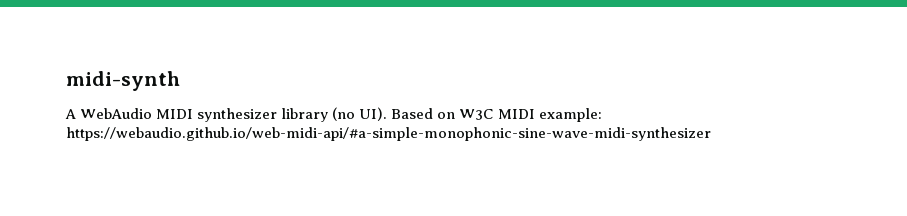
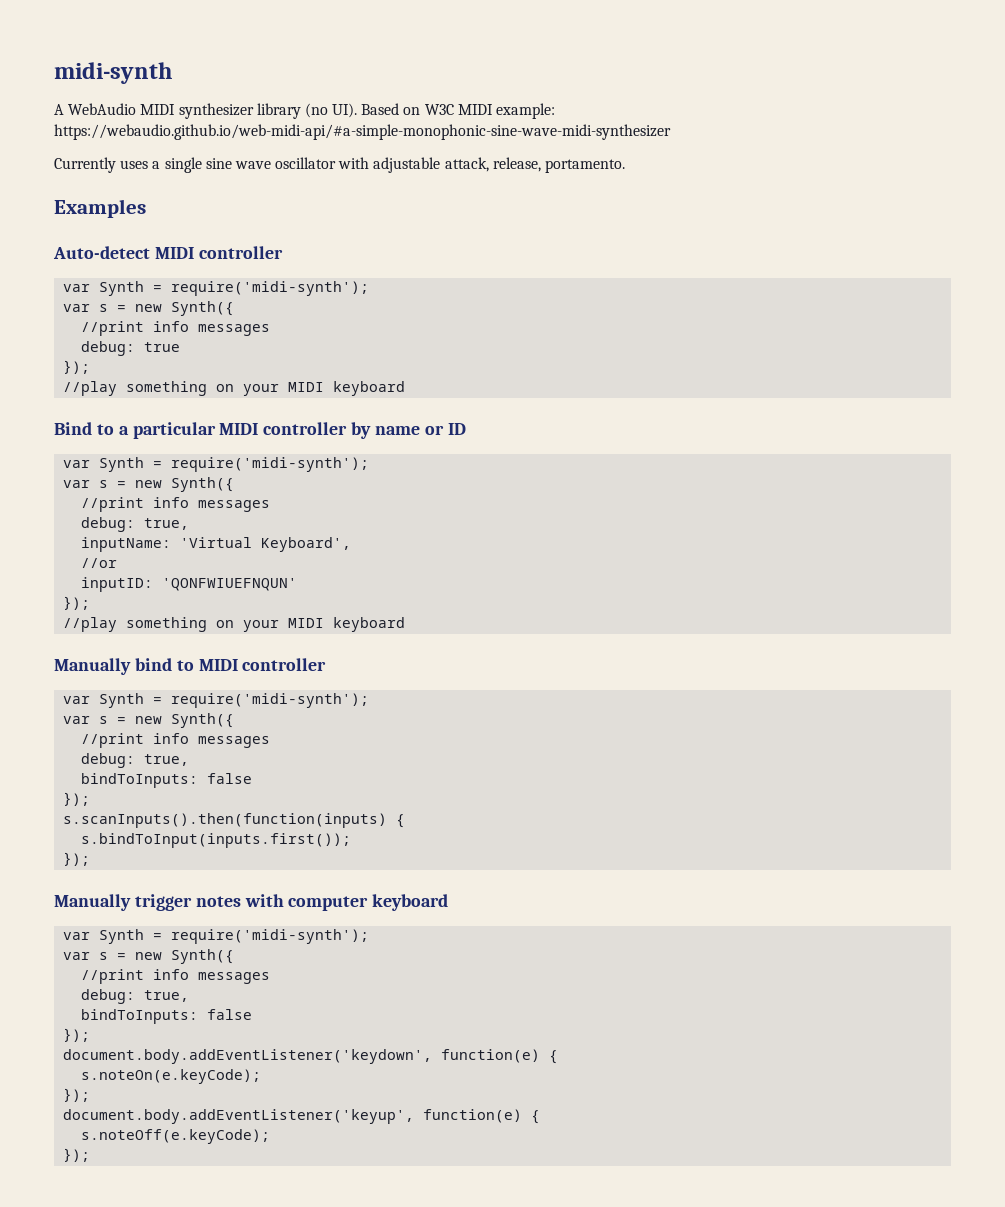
+ Currently uses a single sine wave oscillator with adjustable attack, release, portamento.
+ Examples
+ Auto-detect MIDI controller
+ var Synth = require('midi-synth');
+ var s = new Synth({
+ //print info messages
+ debug: true
+ });
+ //play something on your MIDI keyboard
+ Bind to a particular MIDI controller by name or ID
+ var Synth = require('midi-synth');
+ var s = new Synth({
+ //print info messages
+ debug: true,
+ inputName: 'Virtual Keyboard',
+ //or
+ inputID: 'QONFWIUEFNQUN'
+ });
+ //play something on your MIDI keyboard
+ Manually bind to MIDI controller
+ var Synth = require('midi-synth');
+ var s = new Synth({
+ //print info messages
+ debug: true,
+ bindToInputs: false
+ });
+ s.scanInputs().then(function(inputs) {
+ s.bindToInput(inputs.first());
+ });
+ Manually trigger notes with computer keyboard
+ var Synth = require('midi-synth');
+ var s = new Synth({
+ //print info messages
+ debug: true,
+ bindToInputs: false
+ });
+ document.body.addEventListener('keydown', function(e) {
+ s.noteOn(e.keyCode);
+ });
+ document.body.addEventListener('keyup', function(e) {
+ s.noteOff(e.keyCode);
+ });

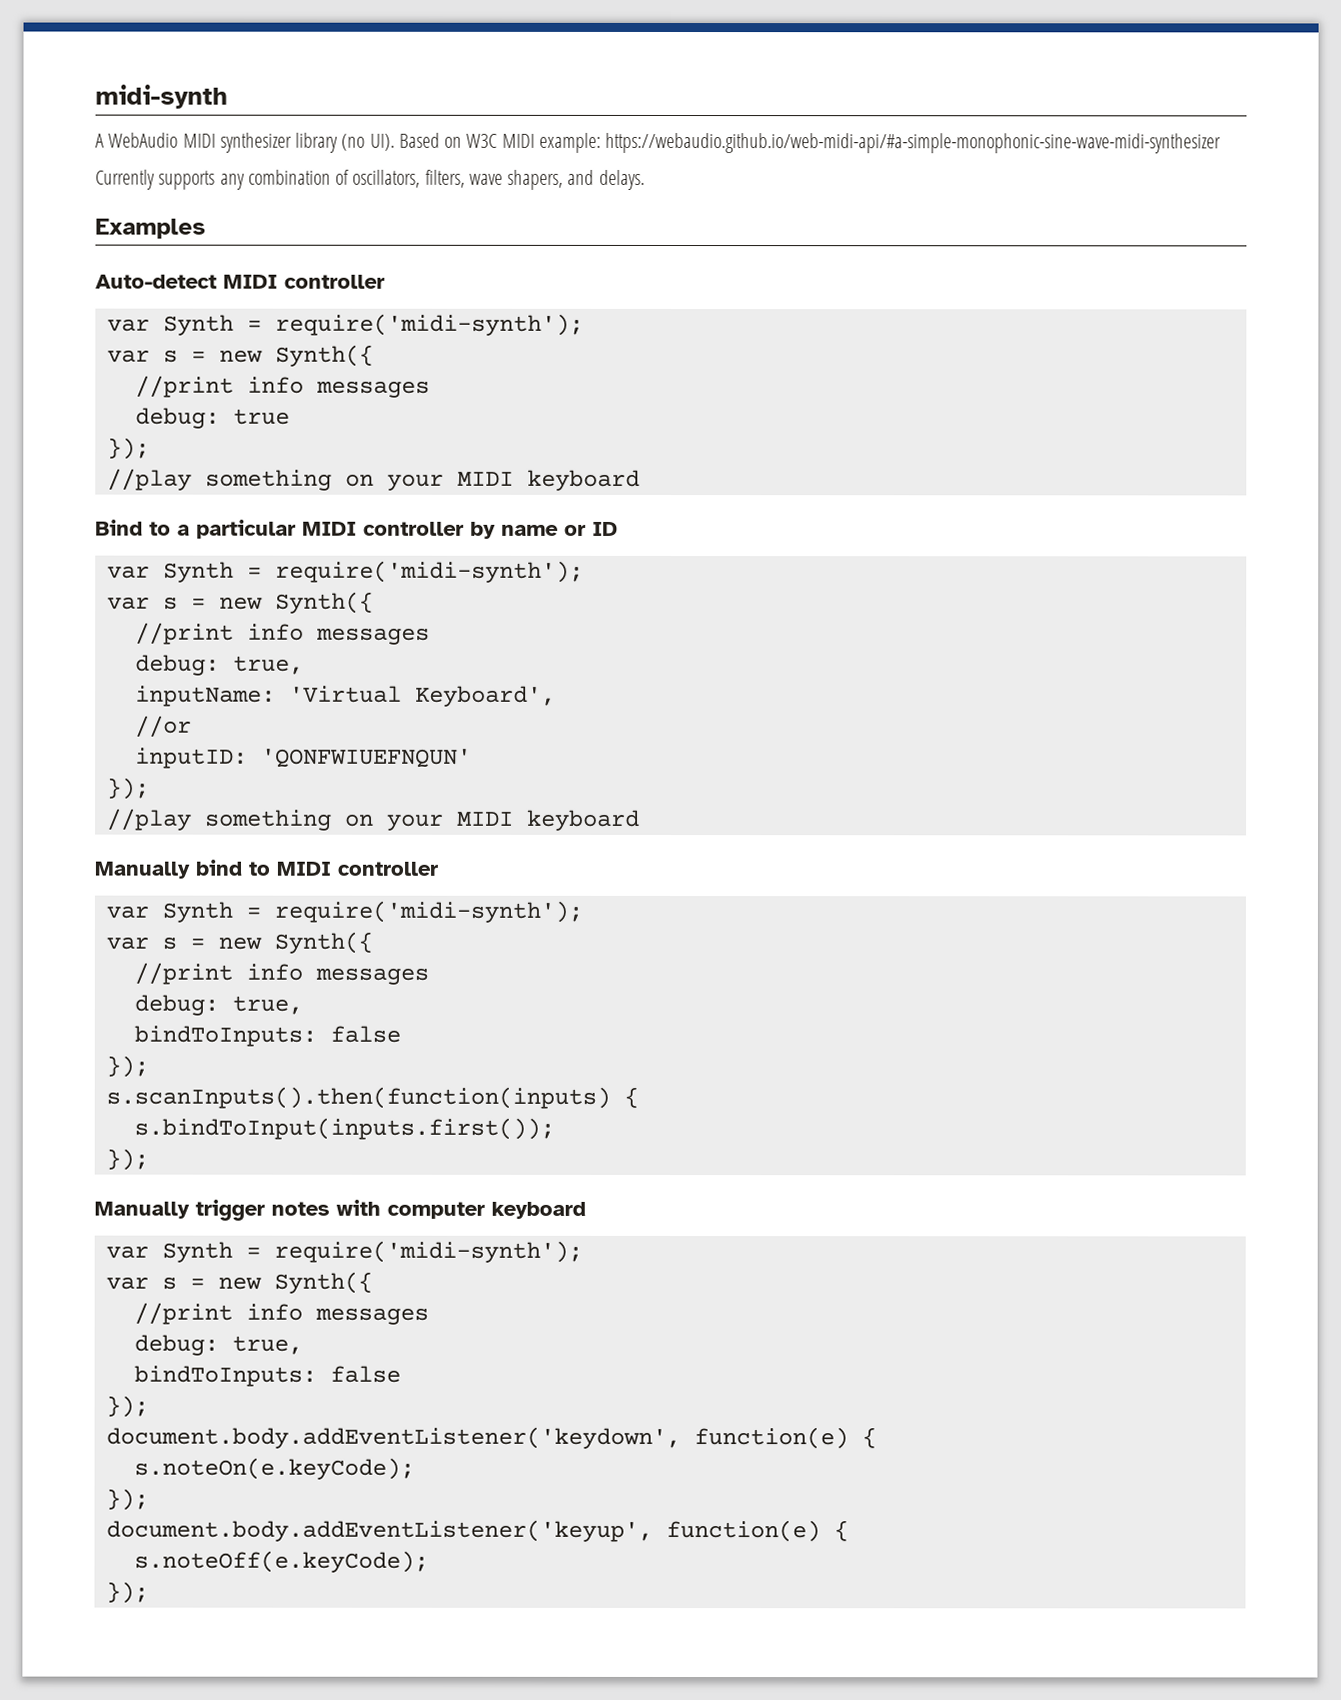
- Currently uses a single sine wave oscillator with adjustable attack, release, portamento.
+ Currently supports any combination of oscillators, filters, wave shapers, and delays.

